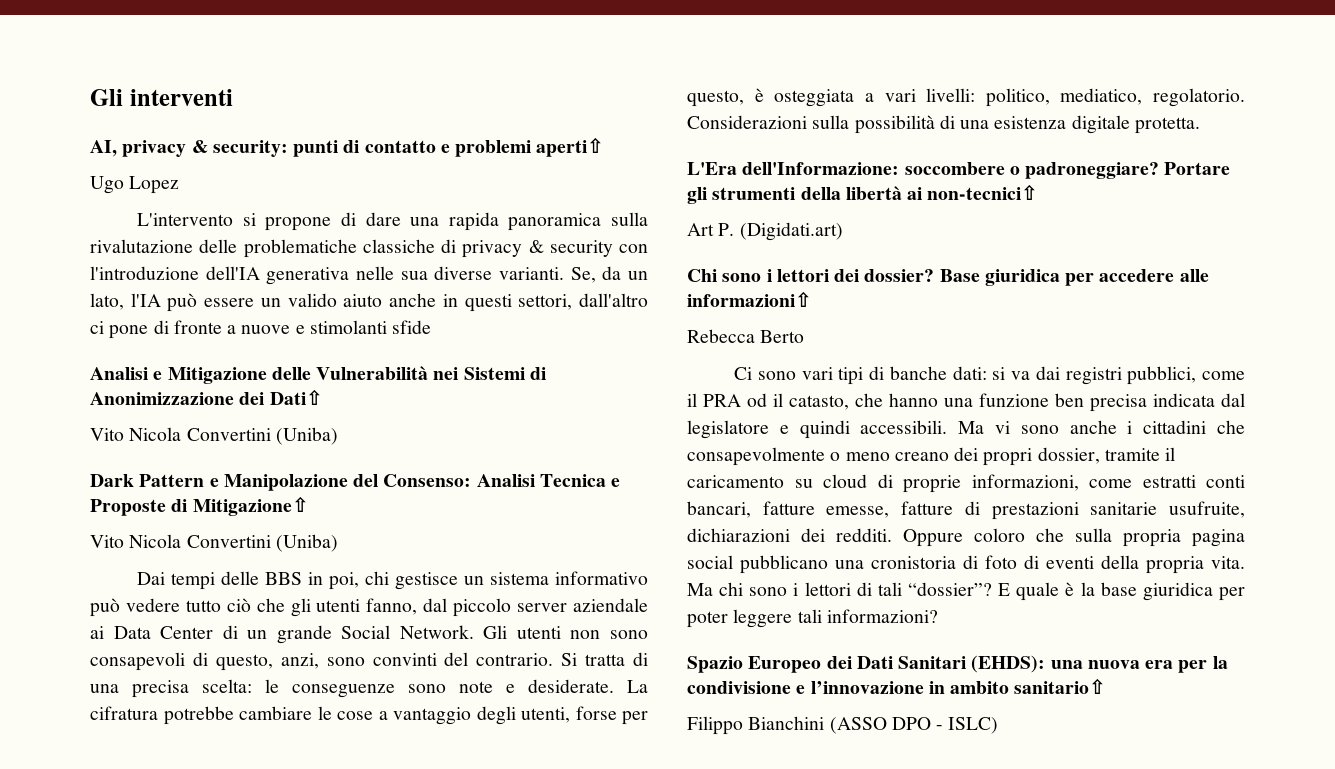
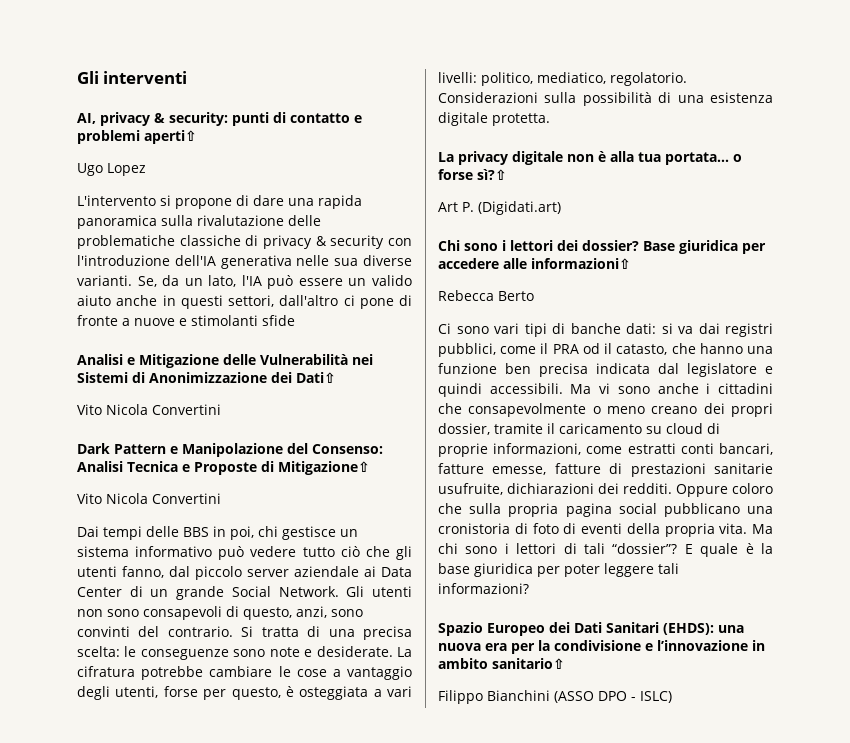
  Analisi e Mitigazione delle Vulnerabilità nei Sistemi di Anonimizzazione dei Dati⇧
- Vito Nicola Convertini (Uniba)
+ Vito Nicola Convertini
  Dark Pattern e Manipolazione del Consenso: Analisi Tecnica e Proposte di Mitigazione⇧
- Vito Nicola Convertini (Uniba)
+ Vito Nicola Convertini
- L'Era dell'Informazione: soccombere o padroneggiare? Portare gli strumenti della libertà ai non-tecnici⇧
+ La privacy digitale non è alla tua portata... o forse sì?⇧

